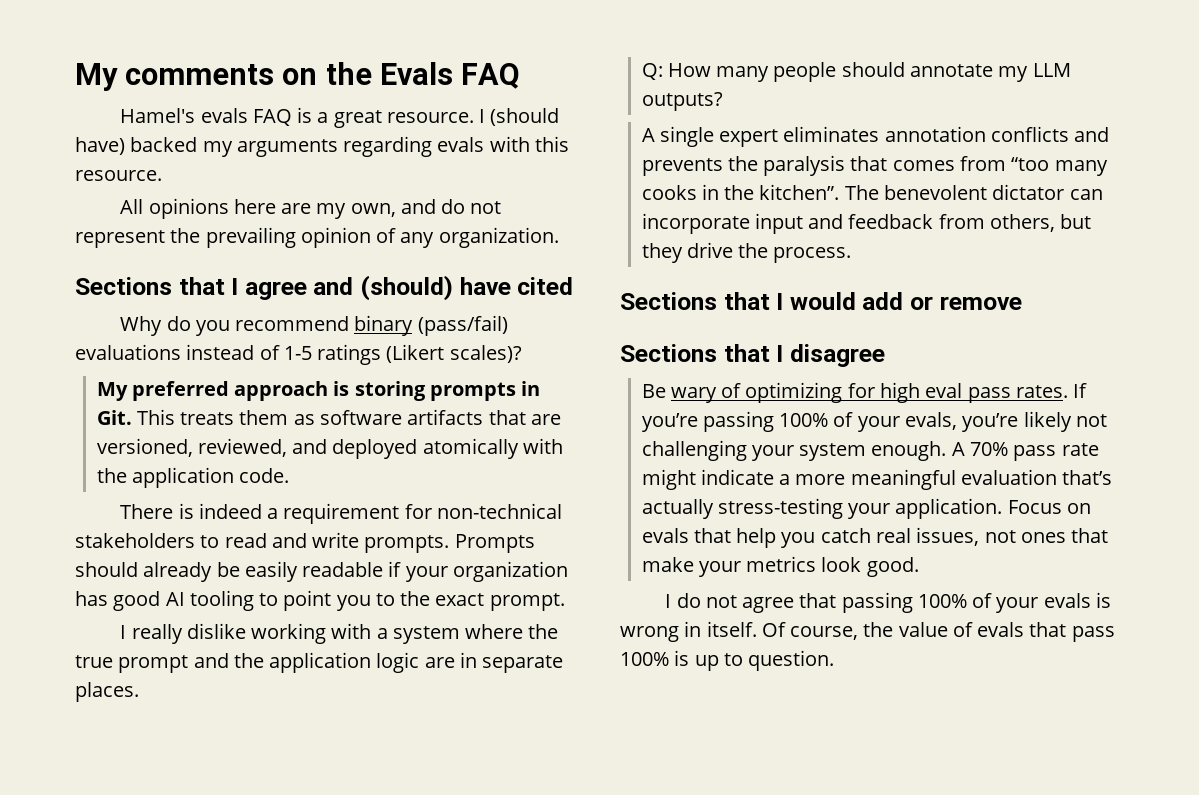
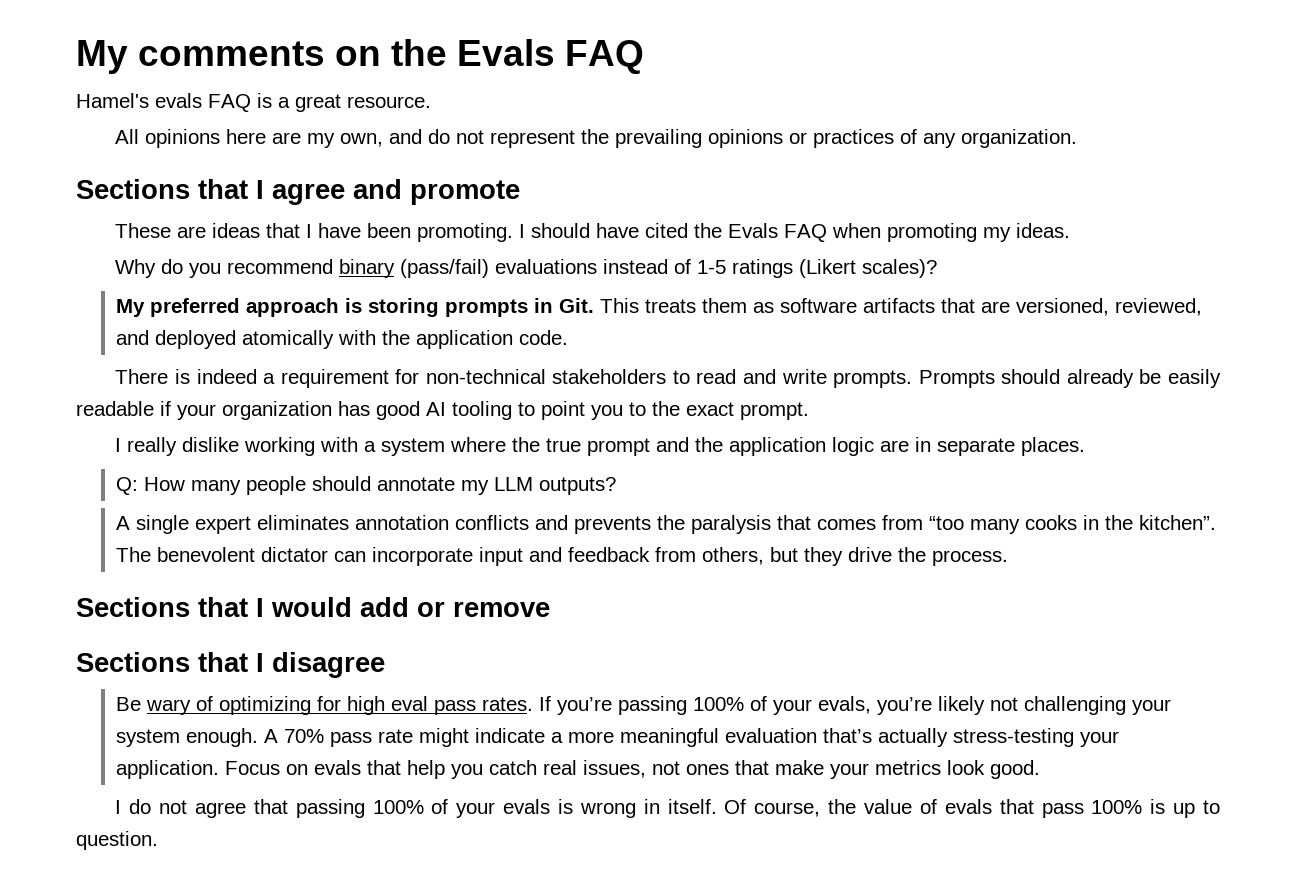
- I (should have) backed my arguments regarding evals with this resource.
- All opinions here are my own, and do not represent the prevailing opinion of any organization.
+ All opinions here are my own, and do not represent the prevailing opinions or practices of any organization.
- Sections that I agree and (should) have cited
+ Sections that I agree and promote
+ These are ideas that I have been promoting. I should have cited the Evals FAQ when promoting my ideas.

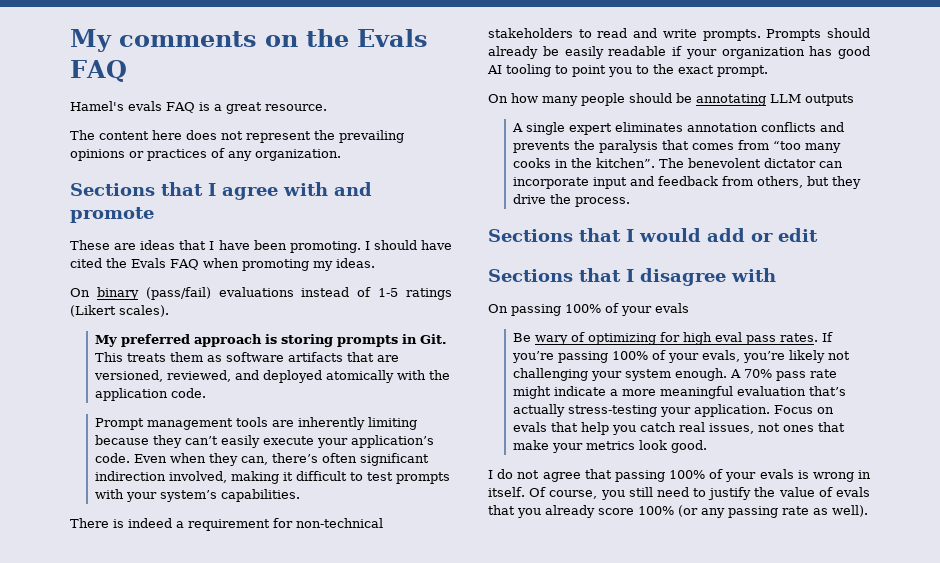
- All opinions here are my own, and do not represent the prevailing opinions or practices of any organization.
+ The content here does not represent the prevailing opinions or practices of any organization.
- Sections that I agree and promote
+ Sections that I agree with and promote
- Why do you recommend binary (pass/fail) evaluations instead of 1-5 ratings (Likert scales)?
+ On binary (pass/fail) evaluations instead of 1-5 ratings (Likert scales).
+ Prompt management tools are inherently limiting because they can’t easily execute your application’s code. Even when they can, there’s often significant indirection involved, making it difficult to test prompts with your system’s capabilities.
- I really dislike working with a system where the true prompt and the application logic are in separate places.
- Q: How many people should annotate my LLM outputs?
+ On how many people should be annotating LLM outputs
- Sections that I would add or remove
+ Sections that I would add or edit
- Sections that I disagree
+ Sections that I disagree with
+ On passing 100% of your evals
- Of course, the value of evals that pass 100% is up to question.
+ Of course, you still need to justify the value of evals that you already score 100% (or any passing rate as well).

